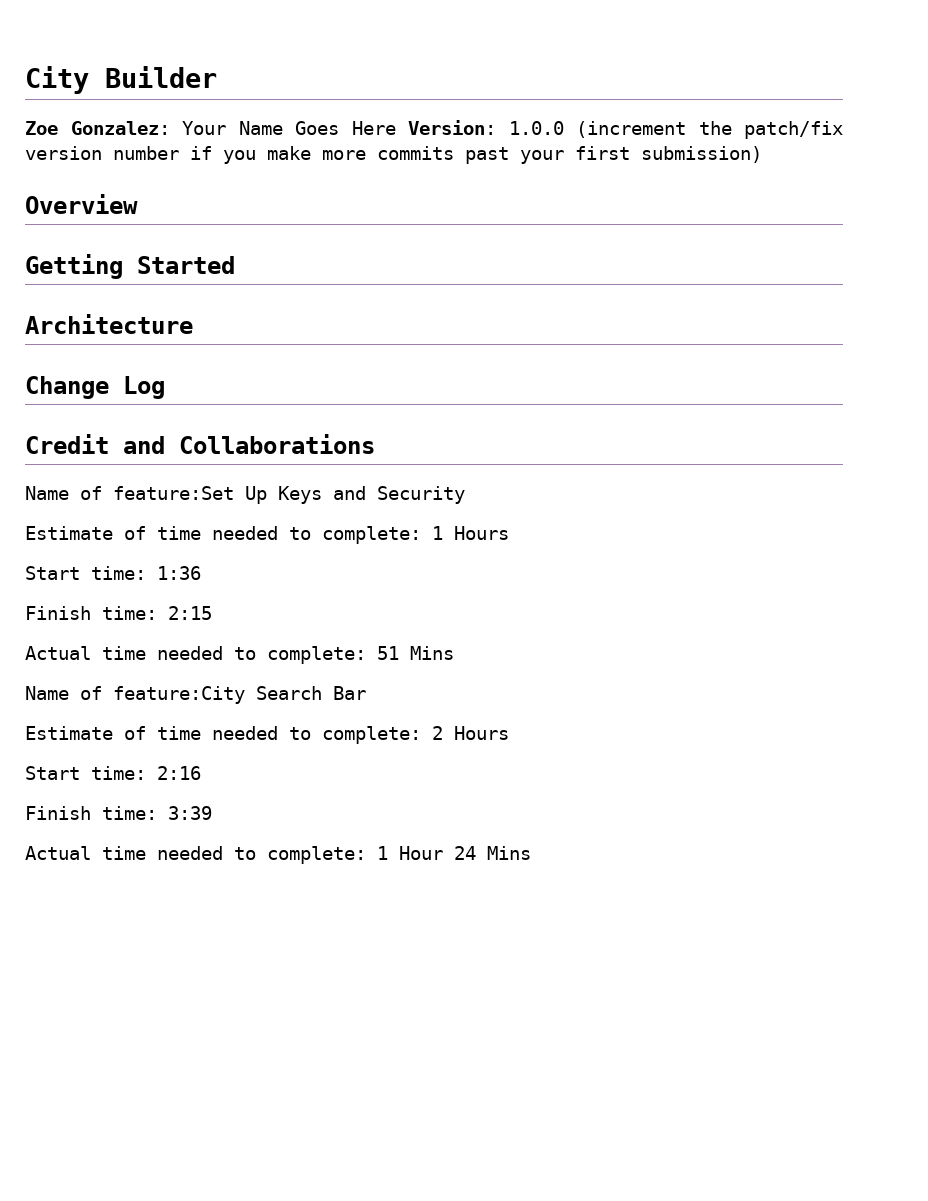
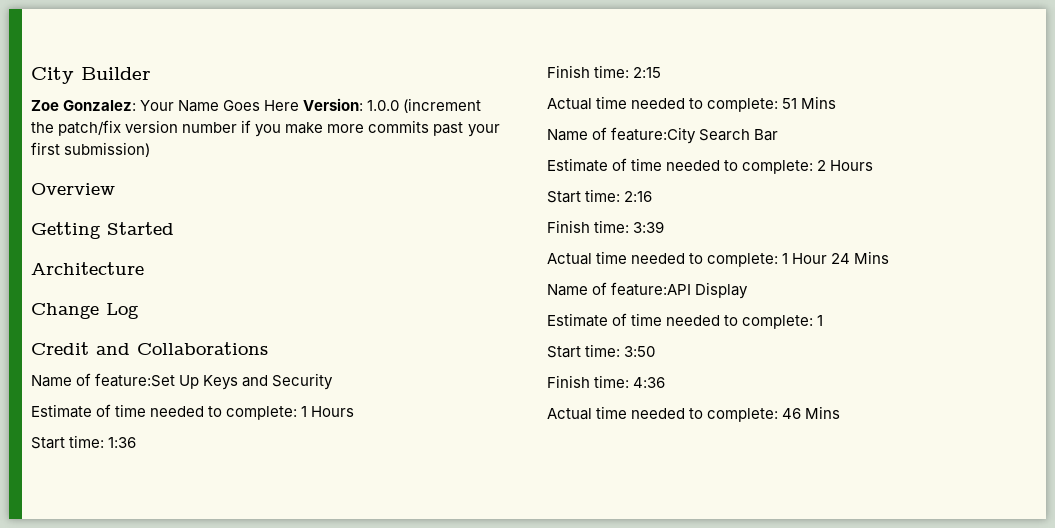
+ Name of feature:API Display
+ Estimate of time needed to complete: 1
+ Start time: 3:50
+ Finish time: 4:36
+ Actual time needed to complete: 46 Mins

